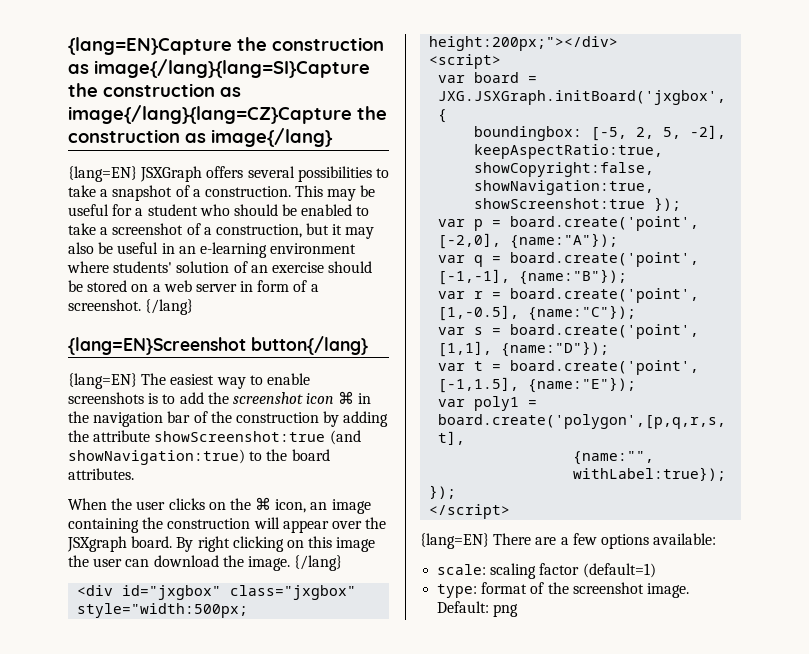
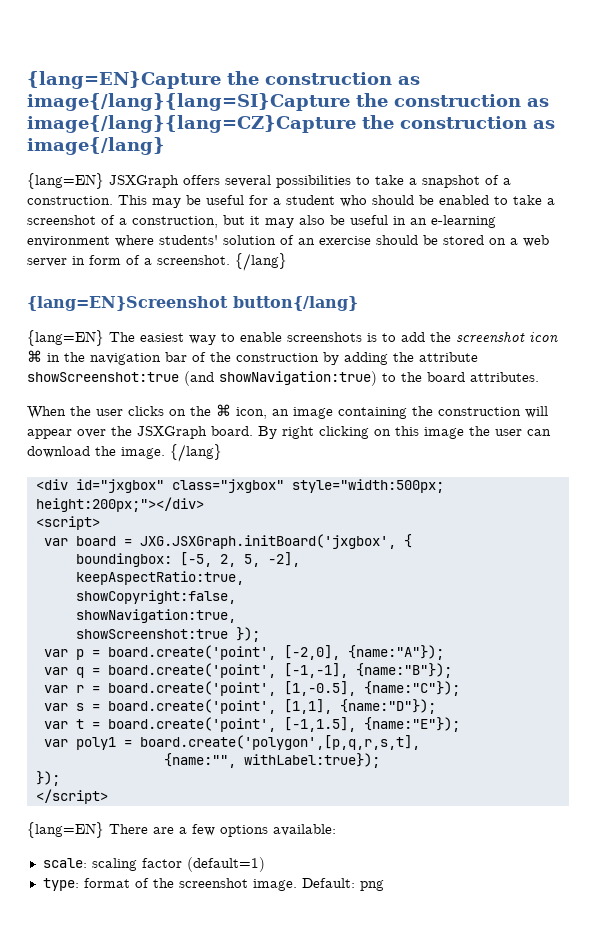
- When the user clicks on the ⌘ icon, an image containing the construction will appear over the JSXgraph board.
+ When the user clicks on the ⌘ icon, an image containing the construction will appear over the JSXGraph board.

